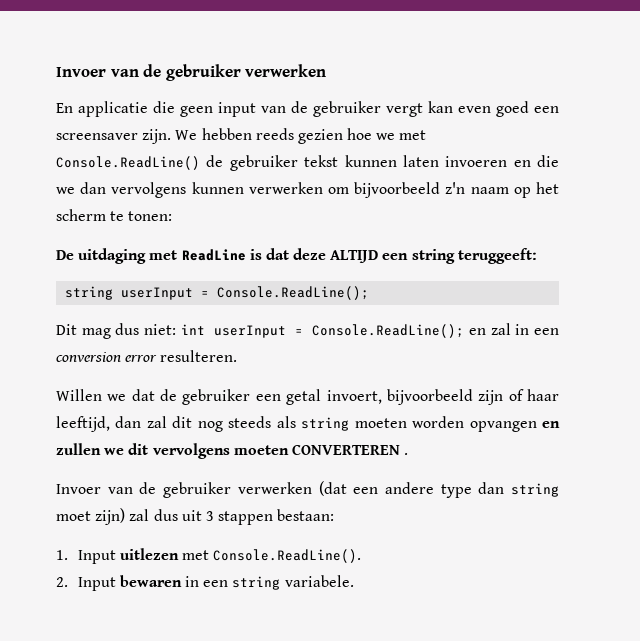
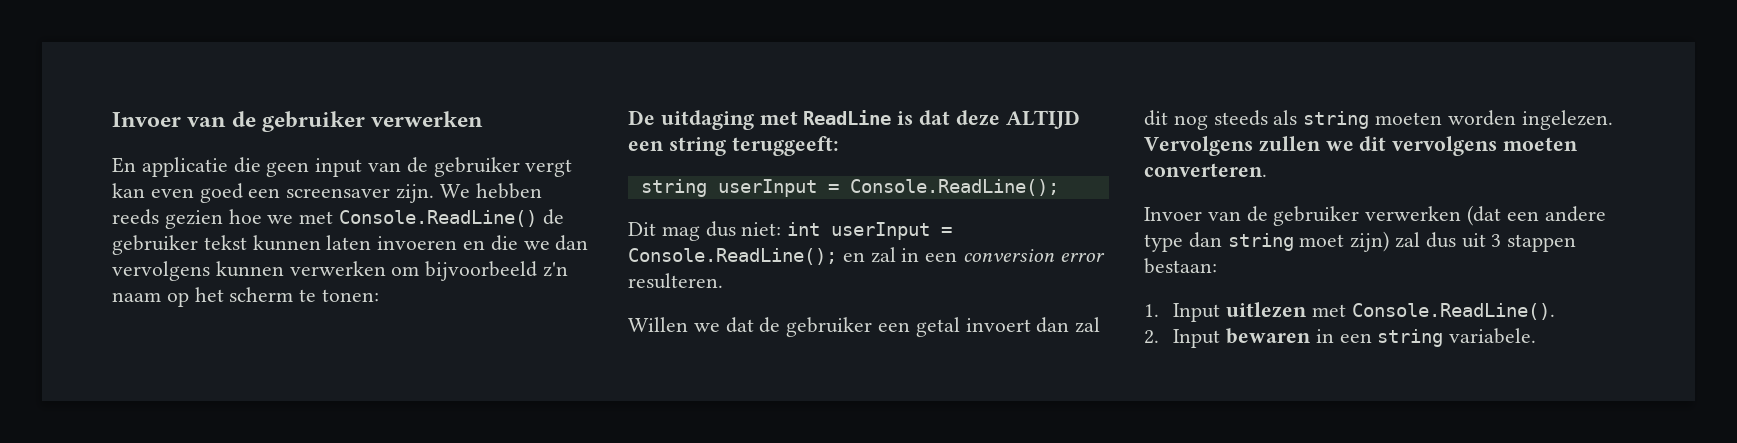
- Willen we dat de gebruiker een getal invoert, bijvoorbeeld zijn of haar leeftijd, dan zal dit nog steeds als string moeten worden opvangen en zullen we dit vervolgens moeten CONVERTEREN .
+ Willen we dat de gebruiker een getal invoert dan zal dit nog steeds als string moeten worden ingelezen. Vervolgens zullen we dit vervolgens moeten converteren.

